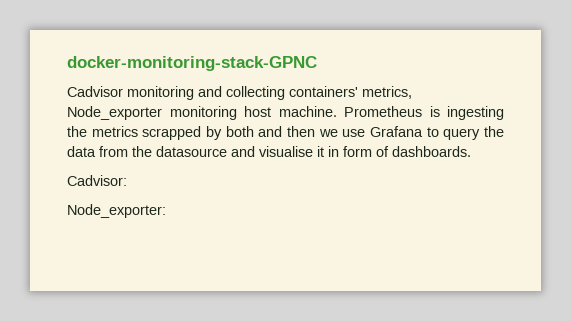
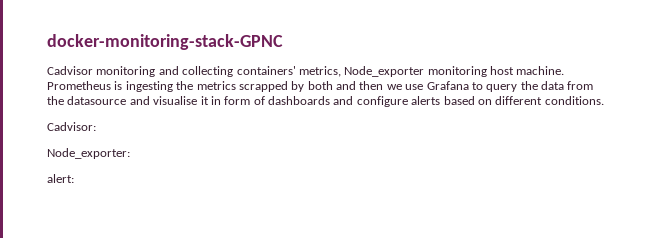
- Prometheus is ingesting the metrics scrapped by both and then we use Grafana to query the data from the datasource and visualise it in form of dashboards.
+ Prometheus is ingesting the metrics scrapped by both and then we use Grafana to query the data from the datasource and visualise it in form of dashboards and configure alerts based on different conditions.
+ alert:

